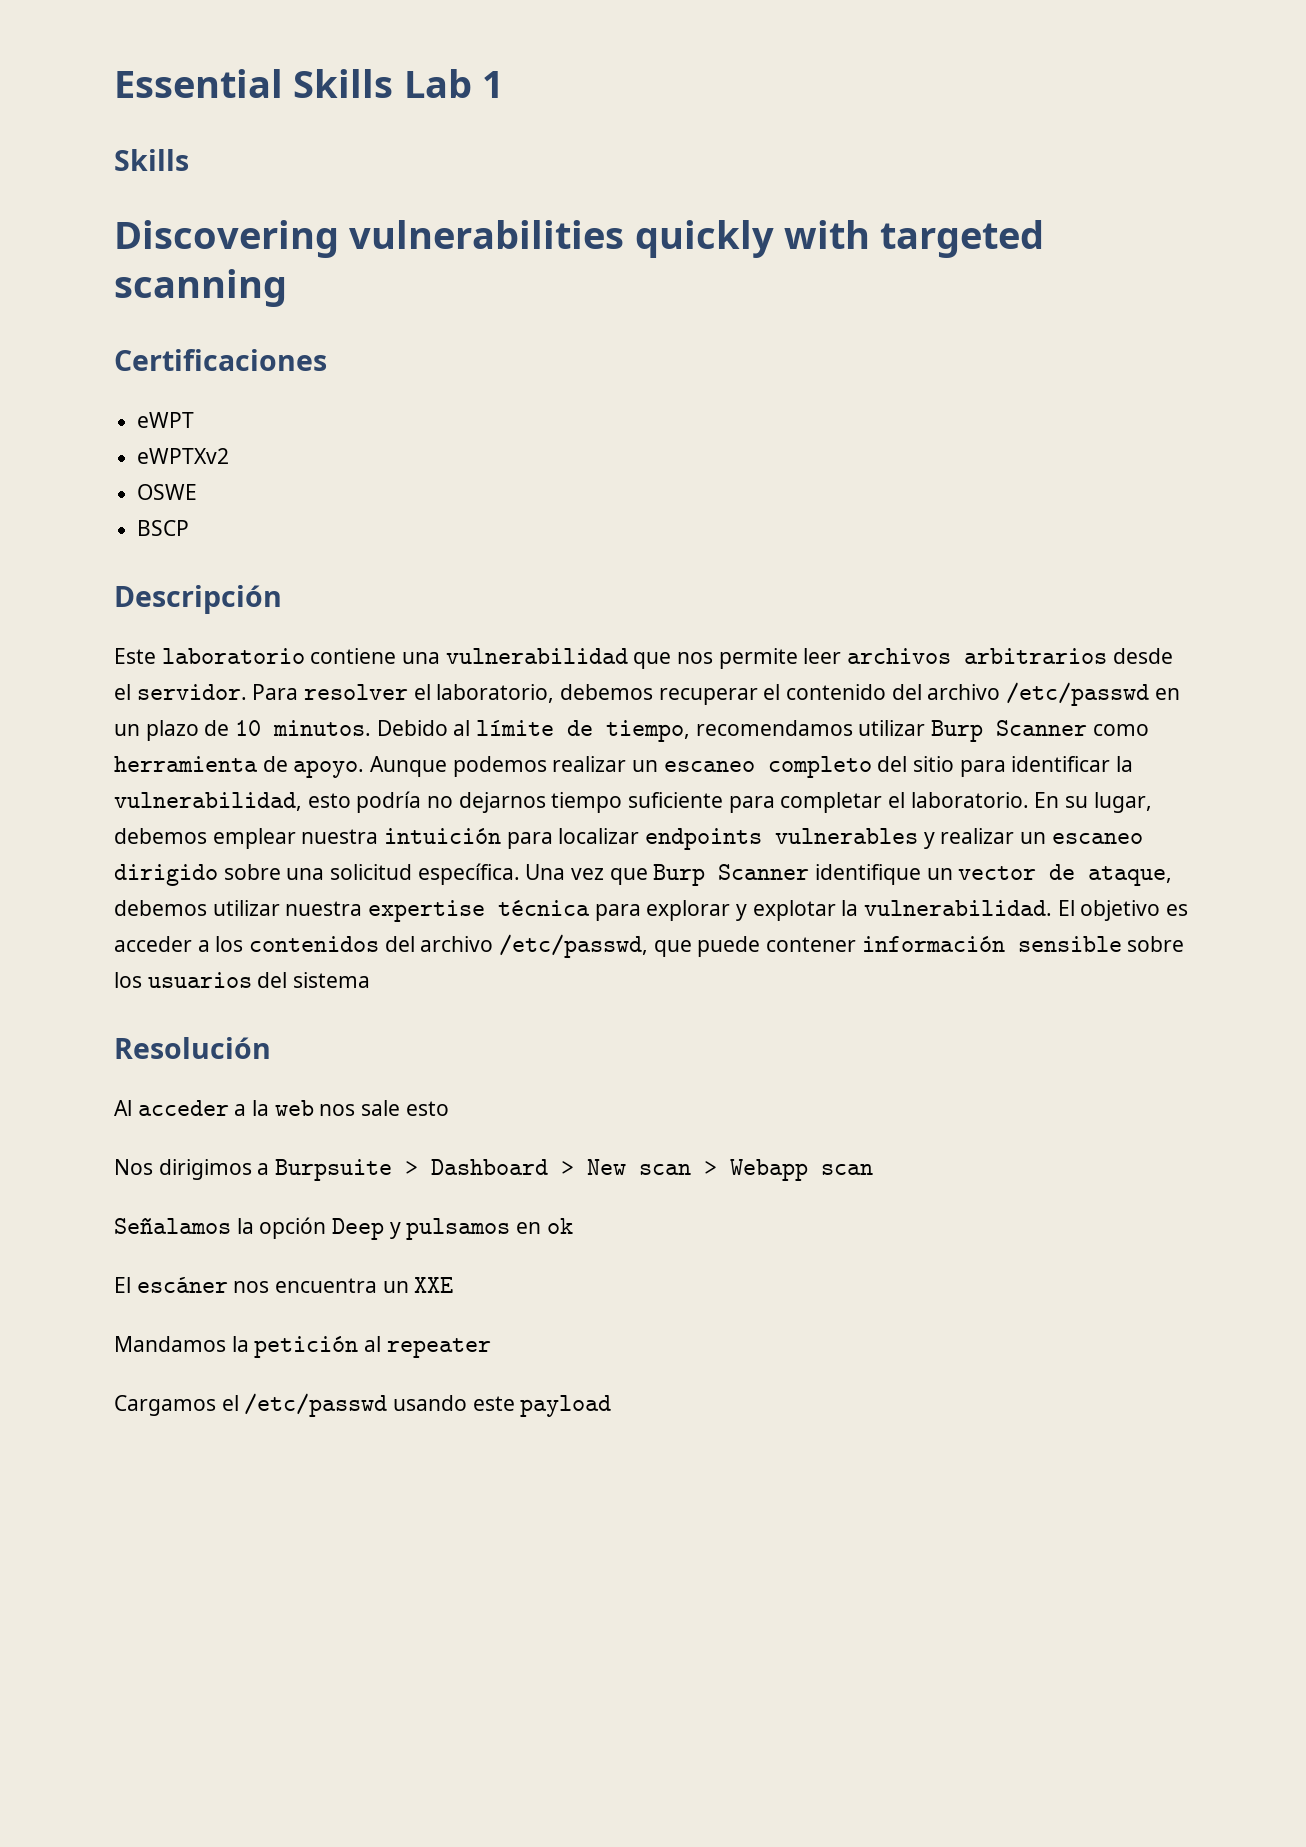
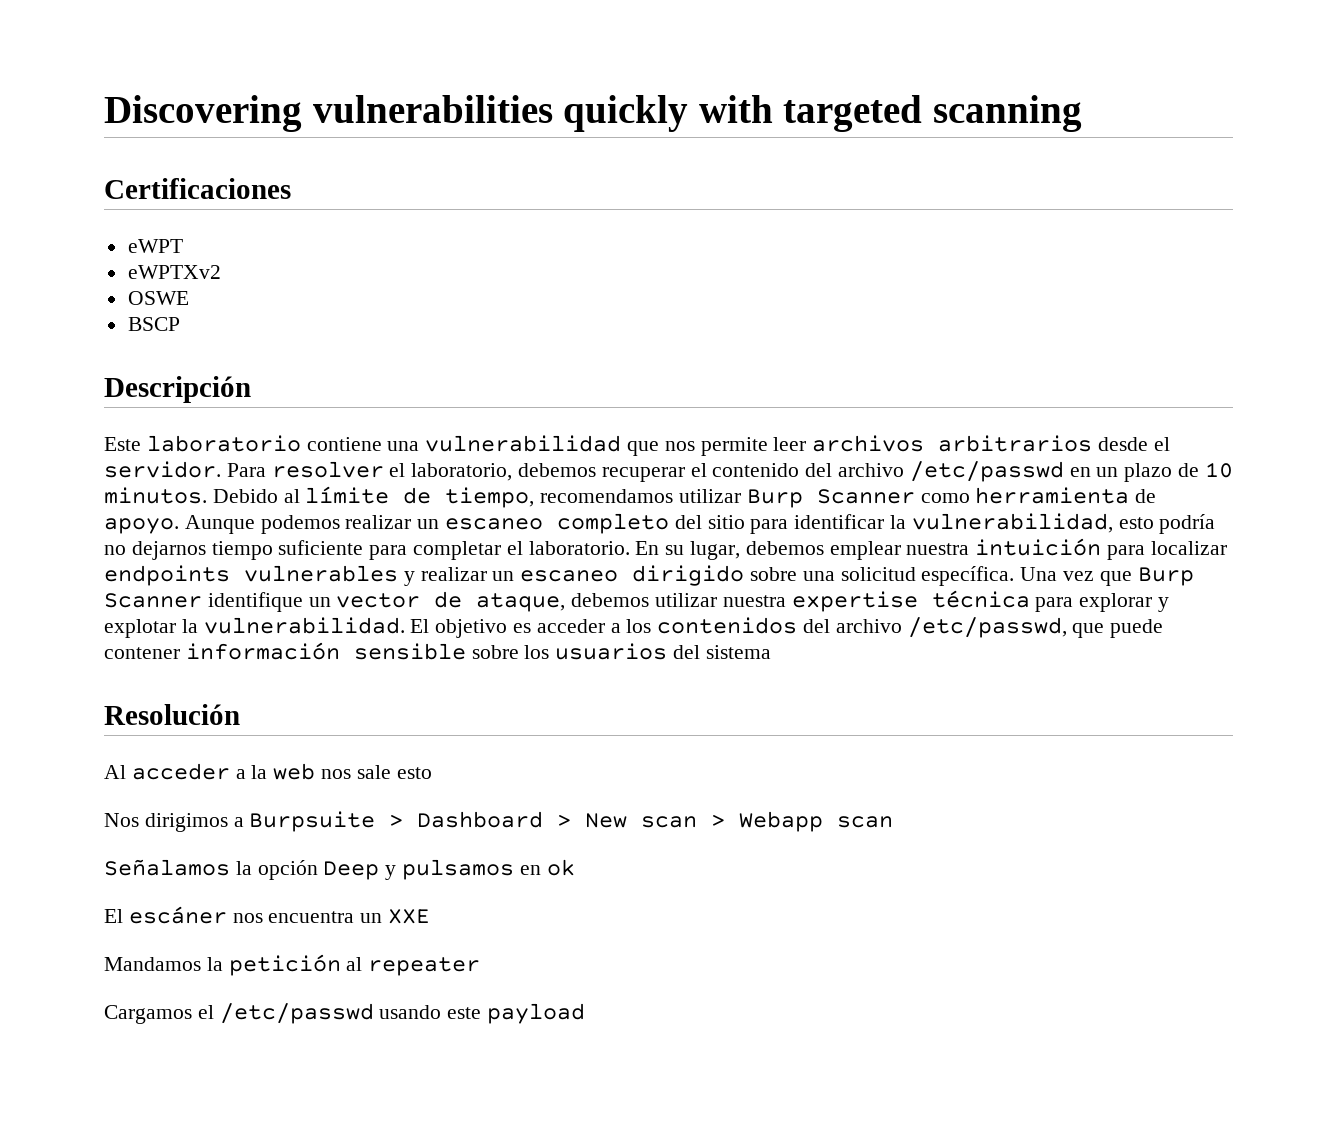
- Essential Skills Lab 1
- Skills

